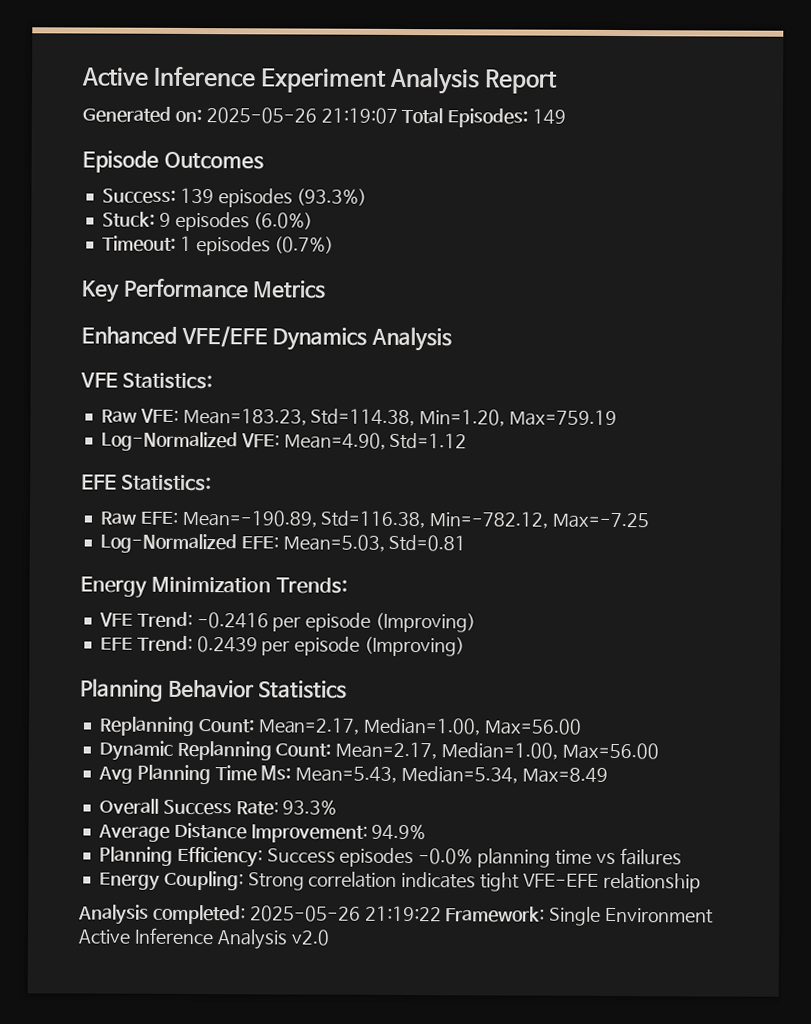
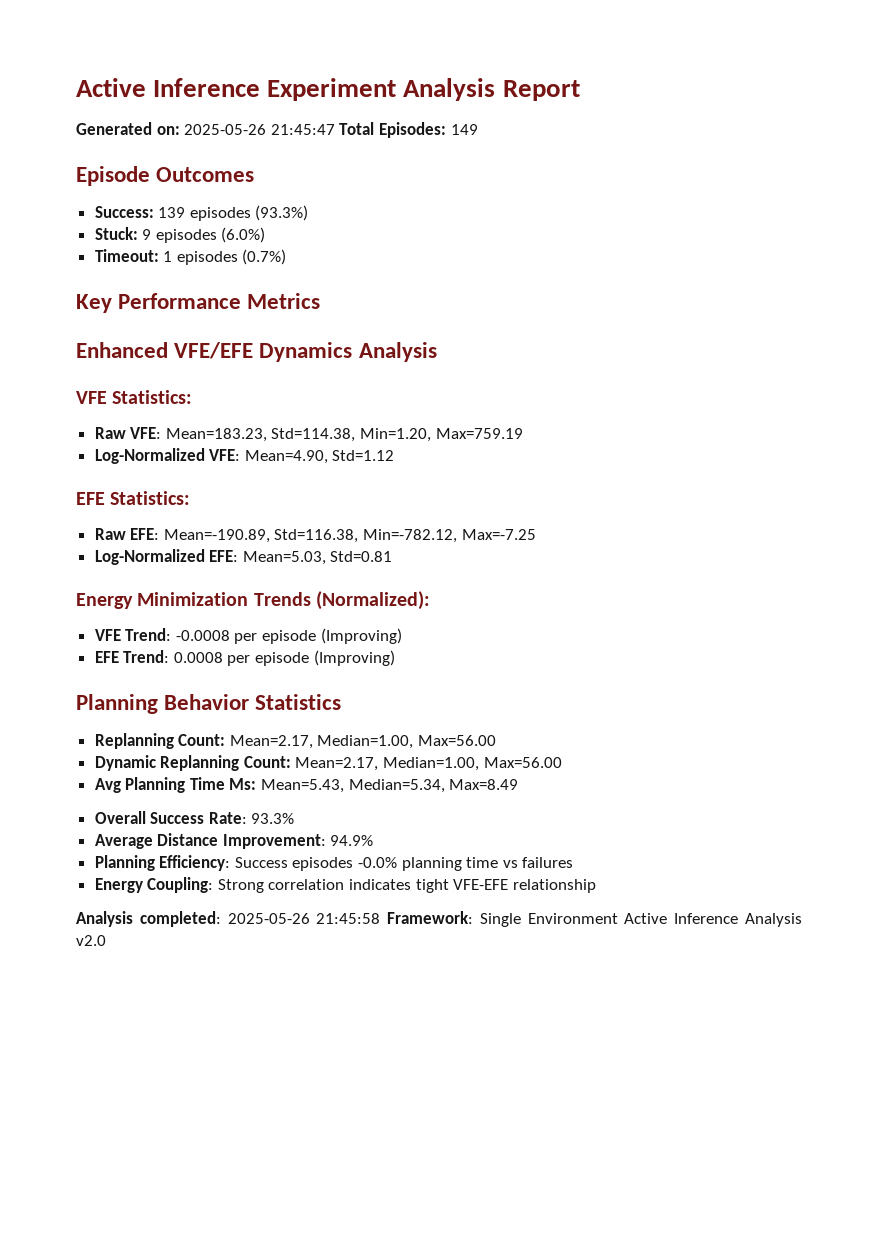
- Generated on: 2025-05-26 21:19:07 Total Episodes: 149
+ Generated on: 2025-05-26 21:45:47 Total Episodes: 149
- Energy Minimization Trends:
+ Energy Minimization Trends (Normalized):
- VFE Trend: -0.2416 per episode (Improving)
+ VFE Trend: -0.0008 per episode (Improving)
- EFE Trend: 0.2439 per episode (Improving)
+ EFE Trend: 0.0008 per episode (Improving)
- Analysis completed: 2025-05-26 21:19:22 Framework: Single Environment Active Inference Analysis v2.0
+ Analysis completed: 2025-05-26 21:45:58 Framework: Single Environment Active Inference Analysis v2.0

